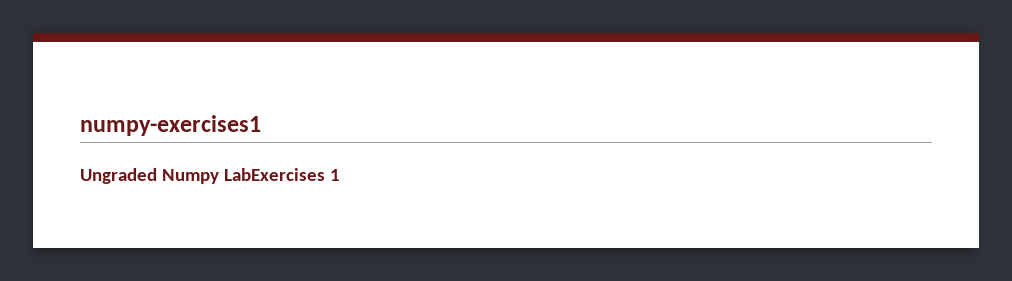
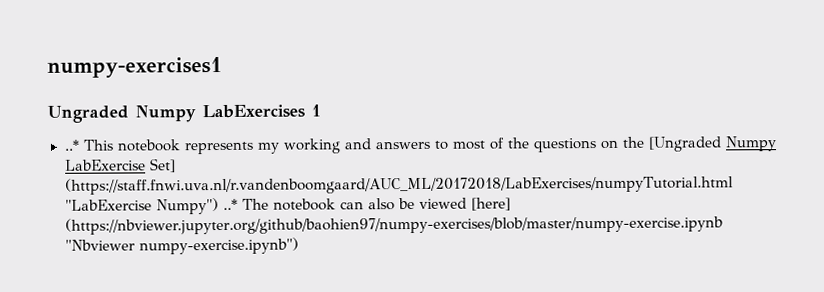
+ ..* This notebook represents my working and answers to most of the questions on the [Ungraded Numpy LabExercise Set] (https://staff.fnwi.uva.nl/r.vandenboomgaard/AUC_ML/20172018/LabExercises/numpyTutorial.html "LabExercise Numpy") ..* The notebook can also be viewed [here] (https://nbviewer.jupyter.org/github/baohien97/numpy-exercises/blob/master/numpy-exercise.ipynb "Nbviewer numpy-exercise.ipynb")

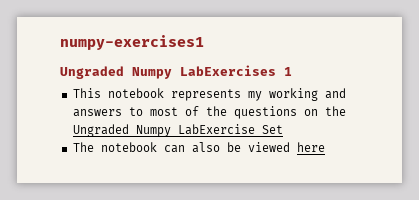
- ..* This notebook represents my working and answers to most of the questions on the [Ungraded Numpy LabExercise Set] (https://staff.fnwi.uva.nl/r.vandenboomgaard/AUC_ML/20172018/LabExercises/numpyTutorial.html "LabExercise Numpy") ..* The notebook can also be viewed [here] (https://nbviewer.jupyter.org/github/baohien97/numpy-exercises/blob/master/numpy-exercise.ipynb "Nbviewer numpy-exercise.ipynb")
+ This notebook represents my working and answers to most of the questions on the Ungraded Numpy LabExercise Set
+ The notebook can also be viewed here

